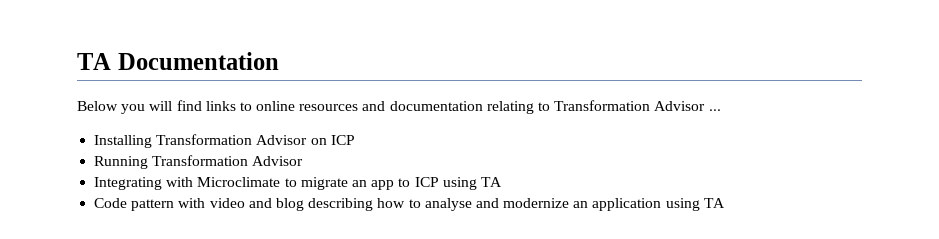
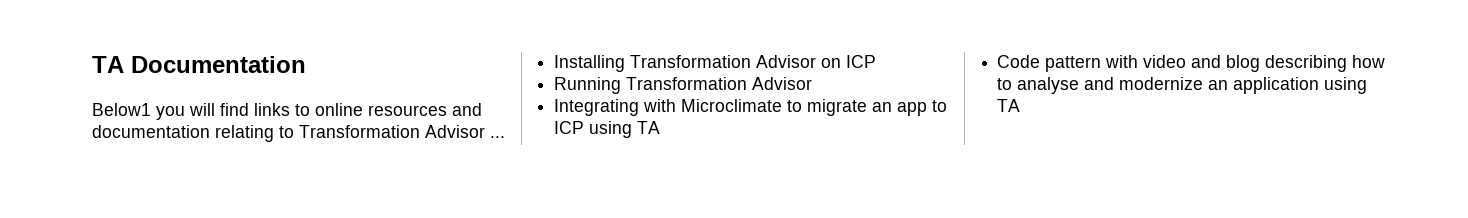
- Below you will find links to online resources and documentation relating to Transformation Advisor ...
+ Below1 you will find links to online resources and documentation relating to Transformation Advisor ...

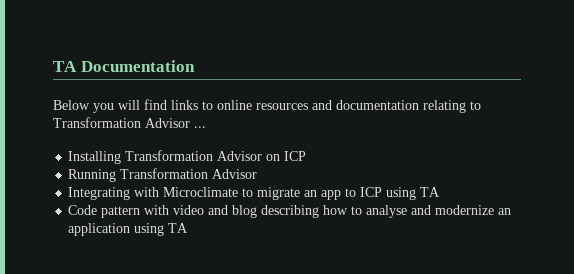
- Below1 you will find links to online resources and documentation relating to Transformation Advisor ...
+ Below you will find links to online resources and documentation relating to Transformation Advisor ...

